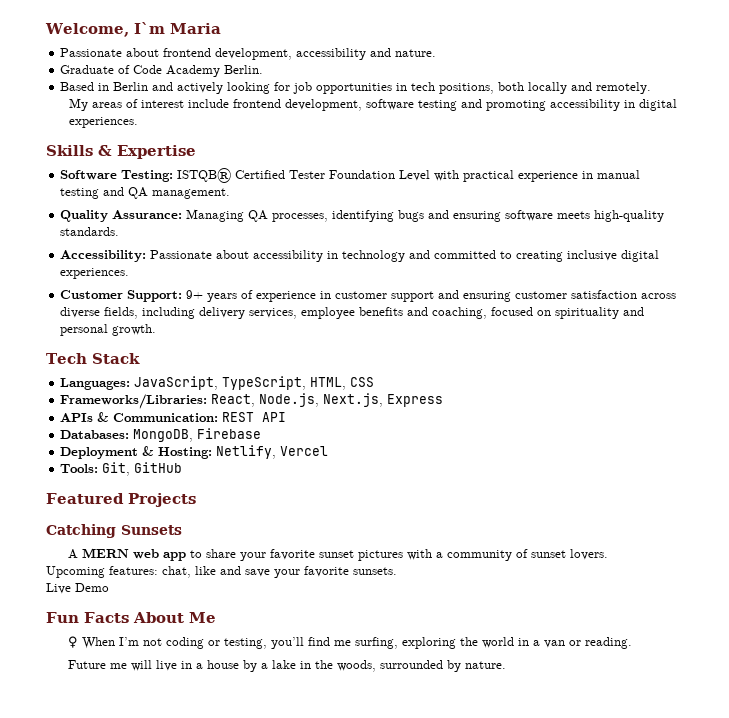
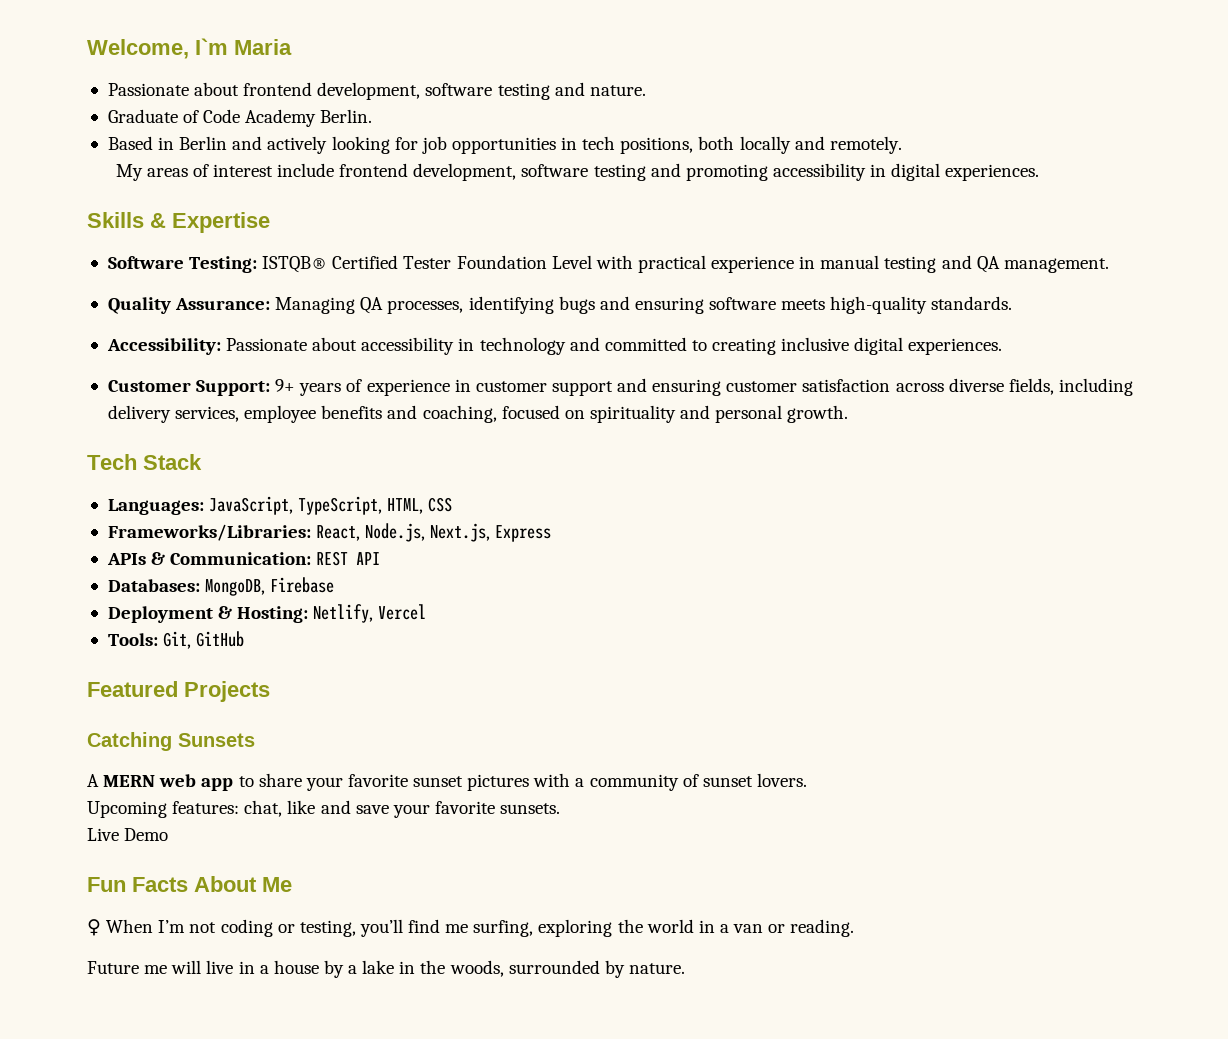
- Passionate about frontend development, accessibility and nature.
+ Passionate about frontend development, software testing and nature.

